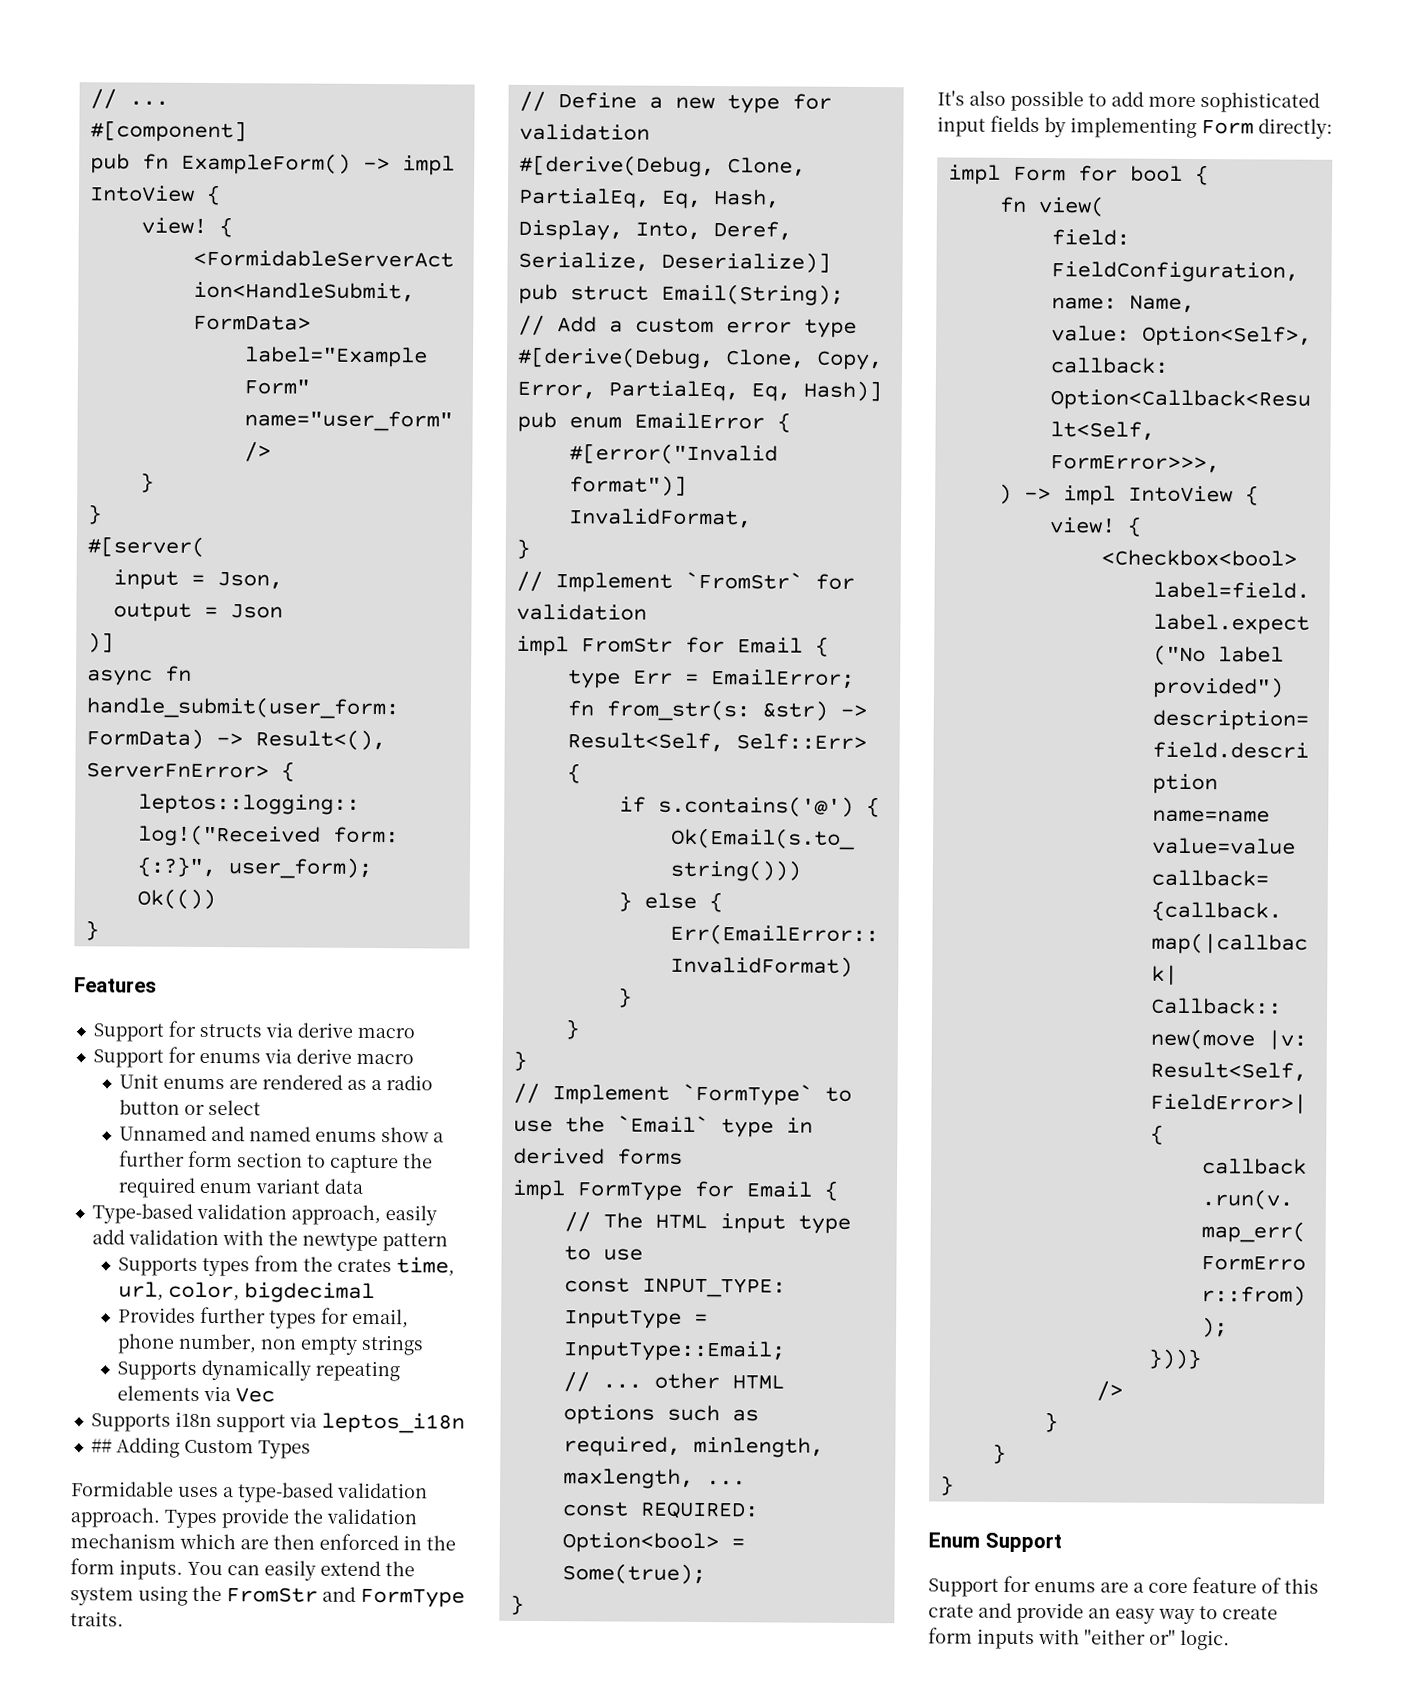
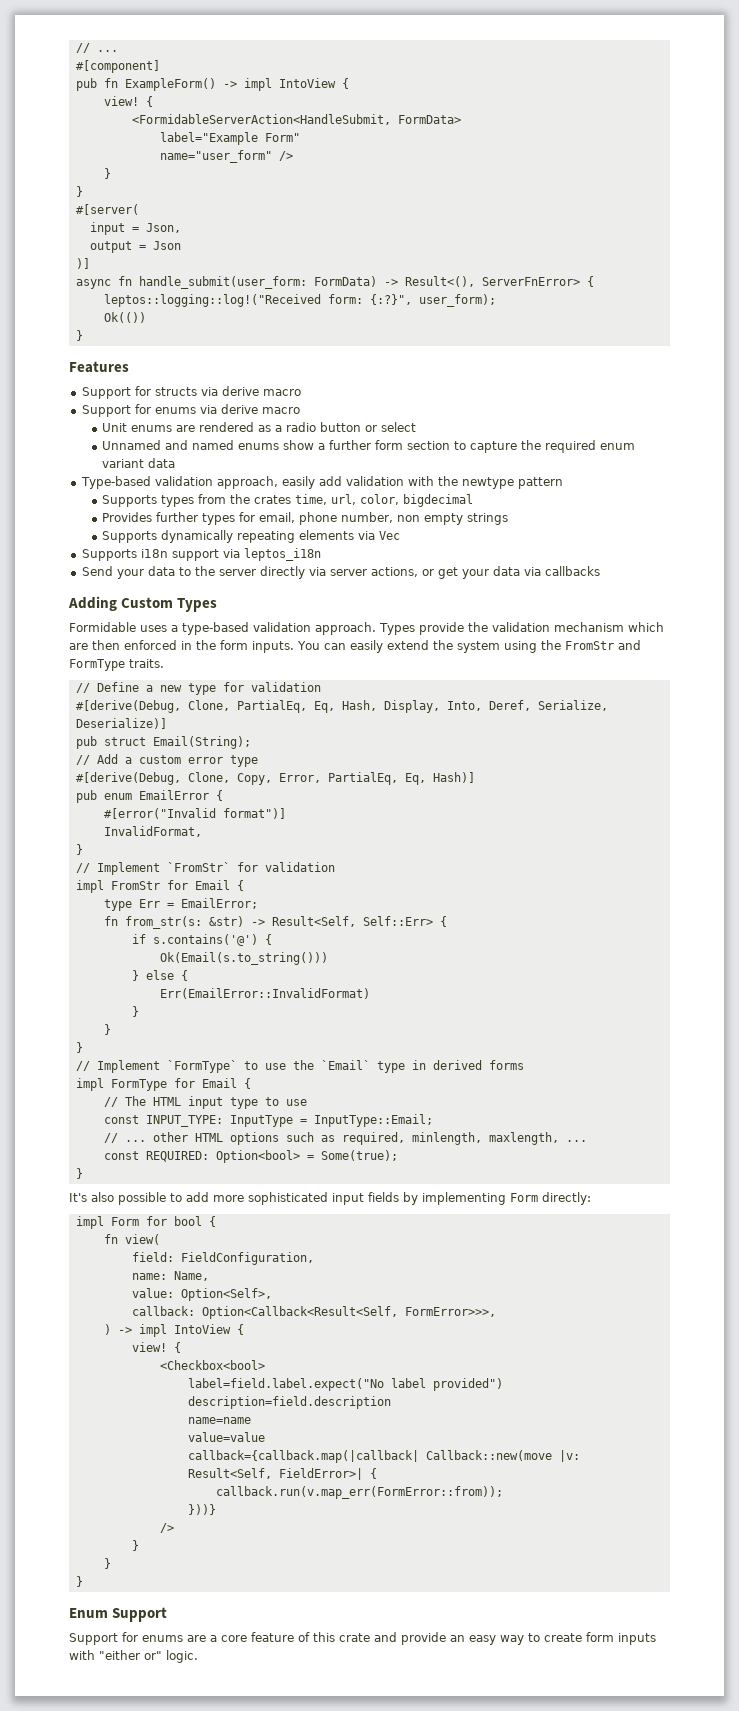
- ## Adding Custom Types
+ Send your data to the server directly via server actions, or get your data via callbacks
+ Adding Custom Types

